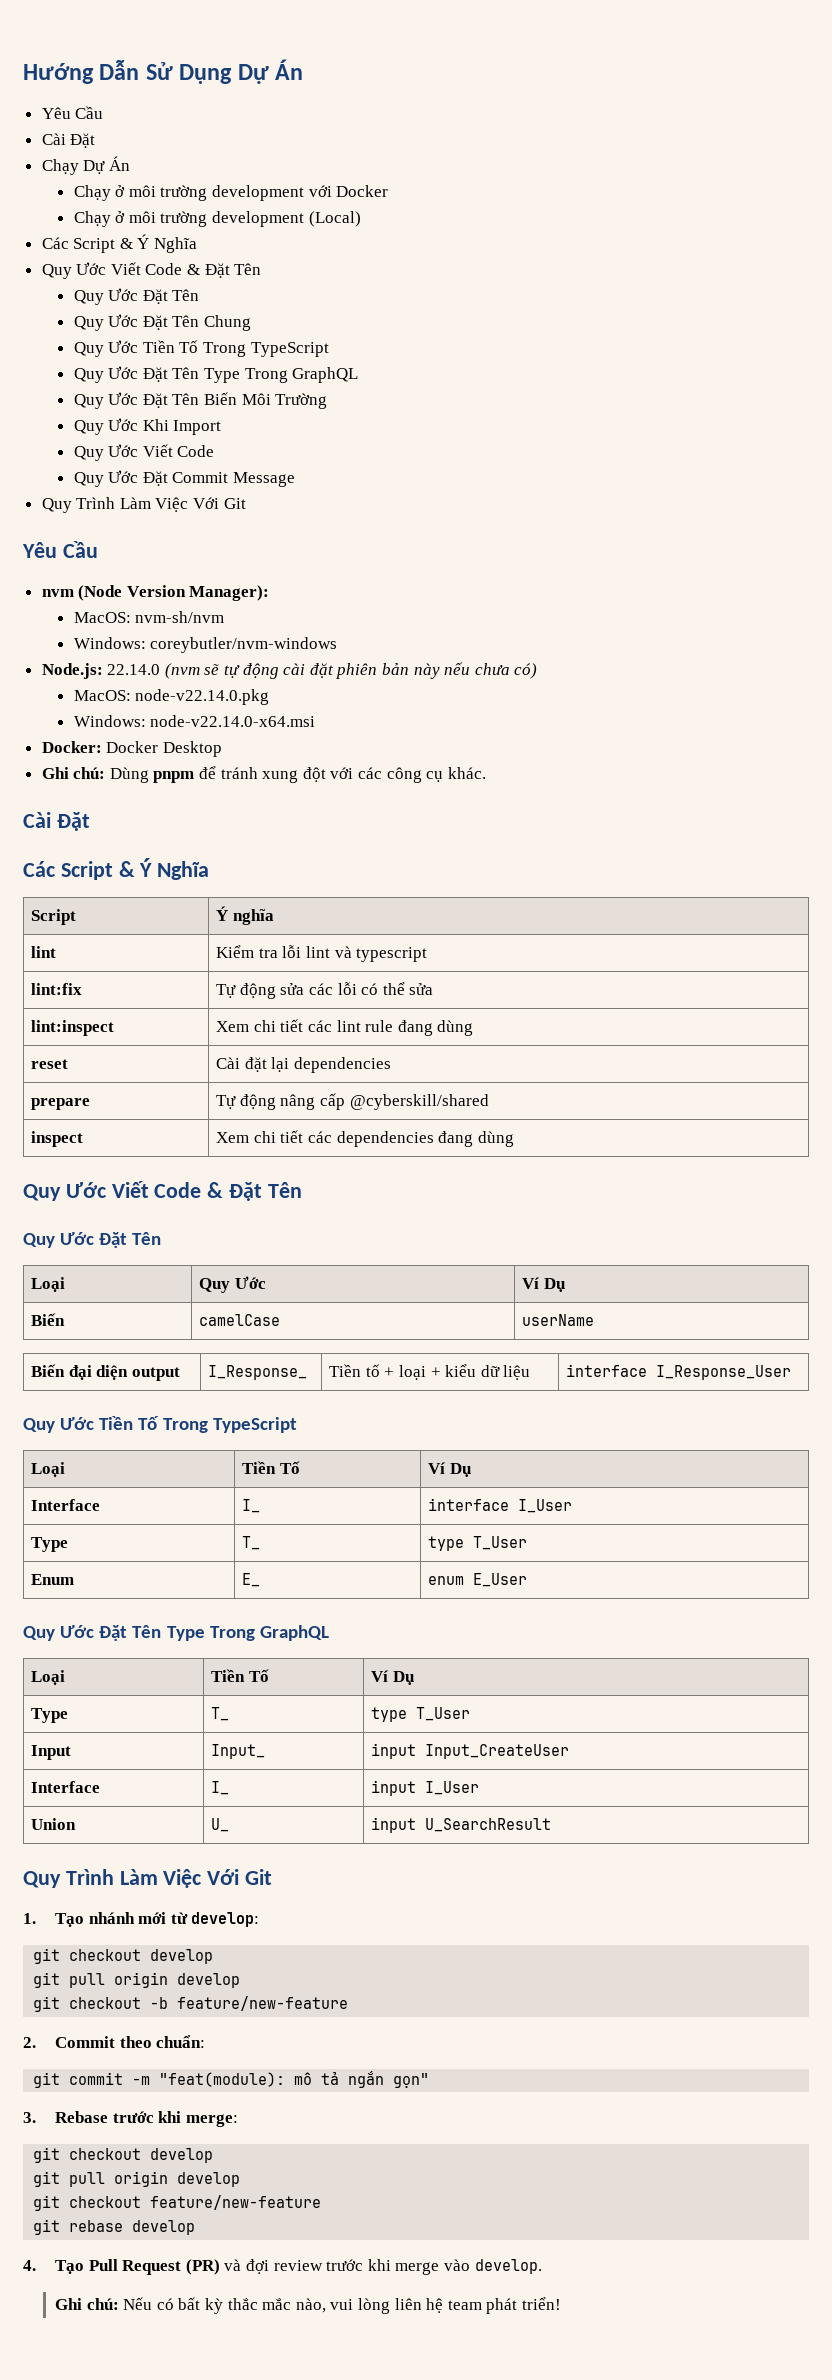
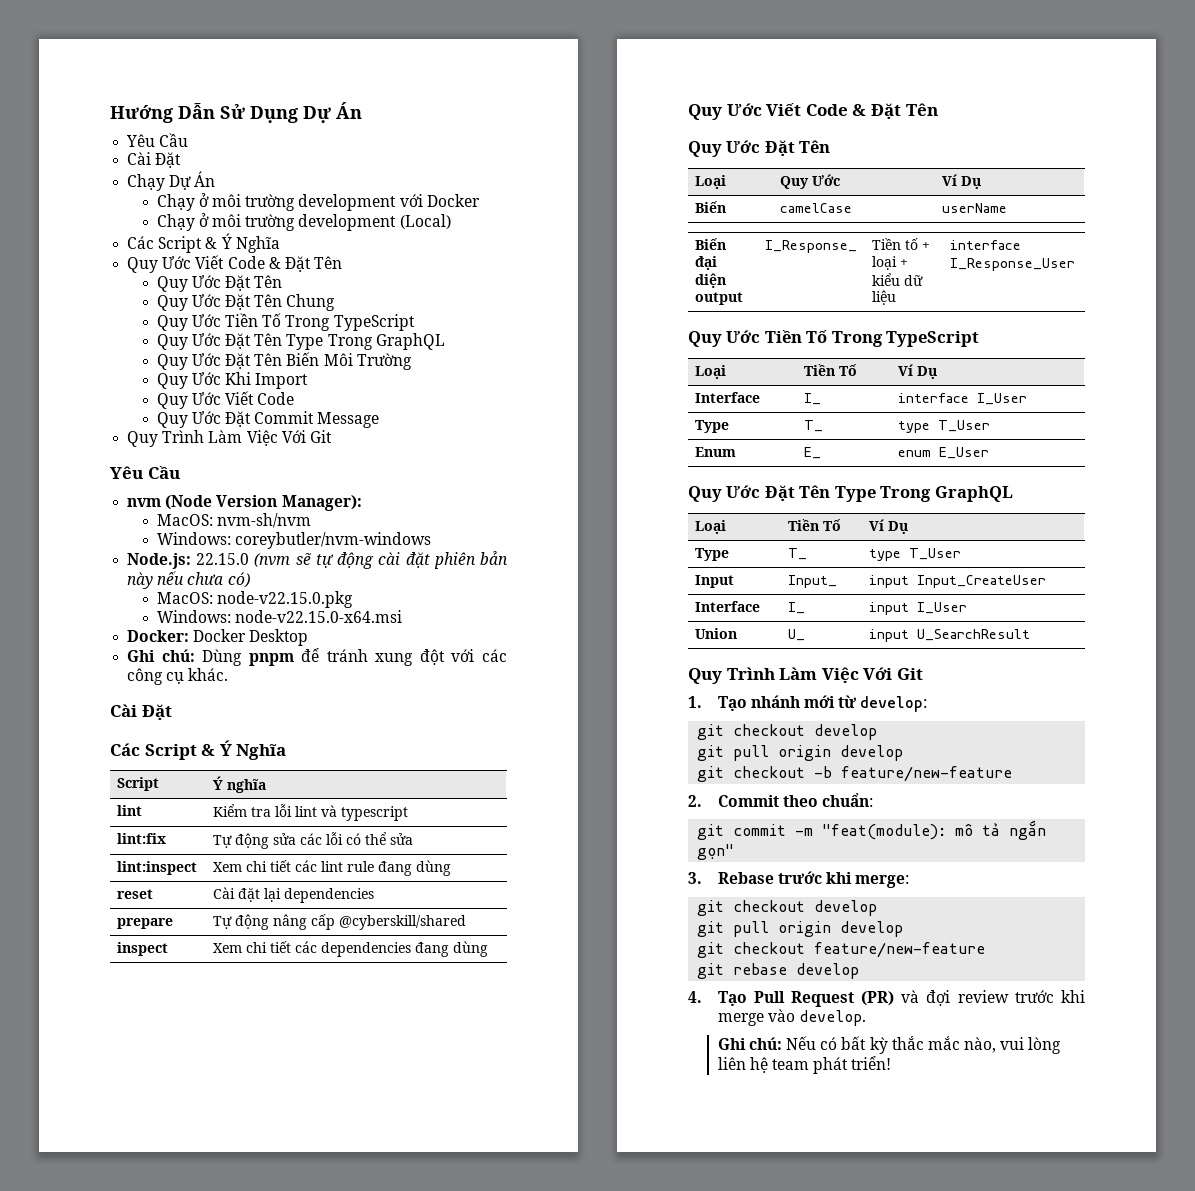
- Node.js: 22.14.0 (nvm sẽ tự động cài đặt phiên bản này nếu chưa có)
+ Node.js: 22.15.0 (nvm sẽ tự động cài đặt phiên bản này nếu chưa có)
- MacOS: node-v22.14.0.pkg
- Windows: node-v22.14.0-x64.msi
+ MacOS: node-v22.15.0.pkg
+ Windows: node-v22.15.0-x64.msi

